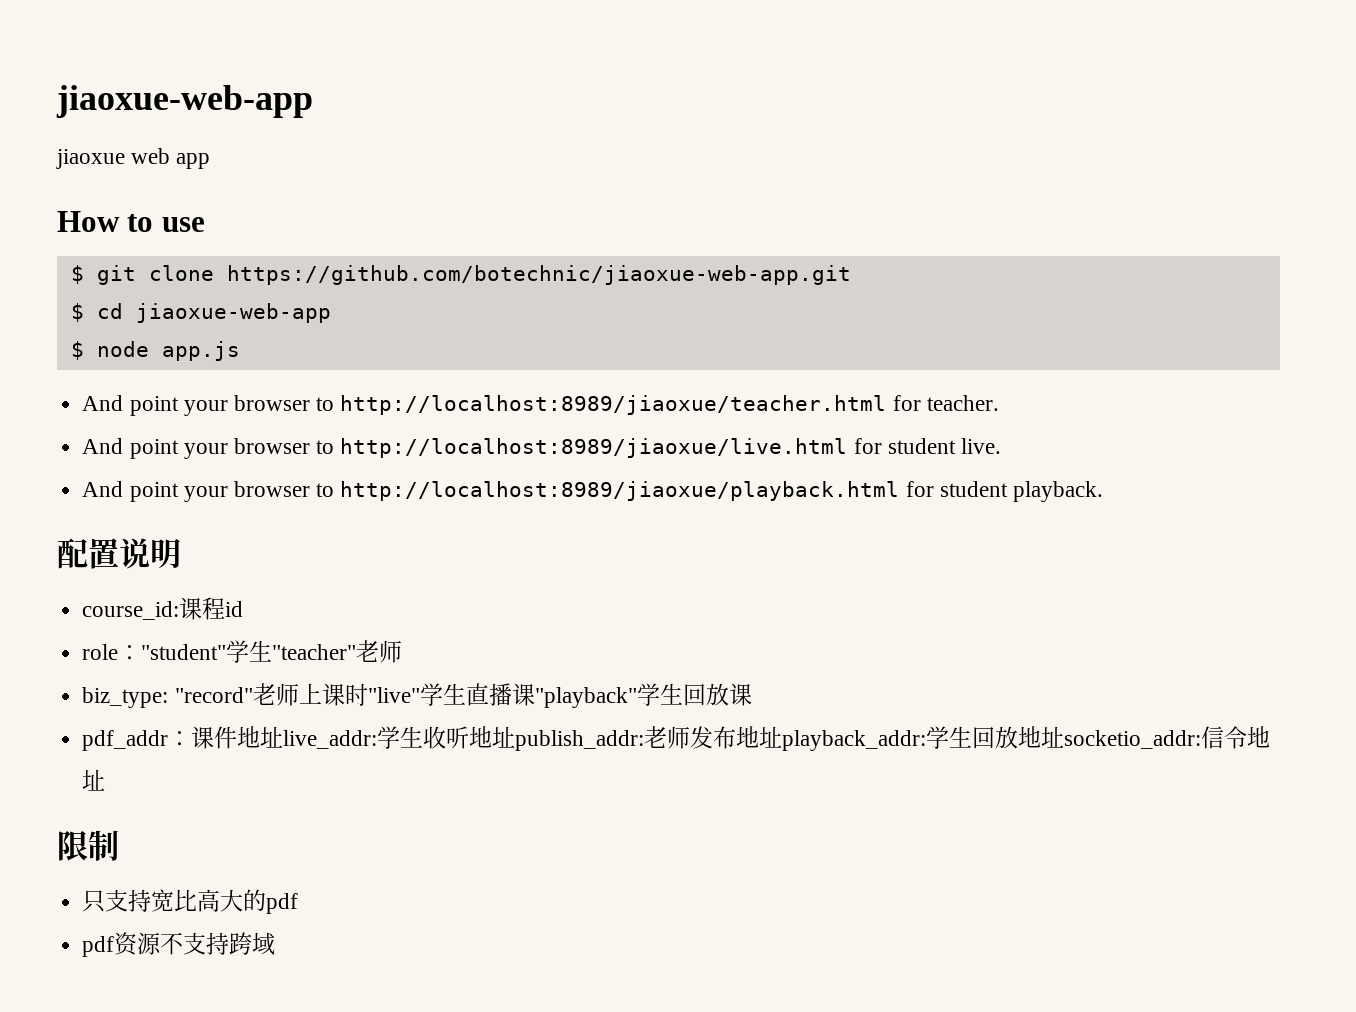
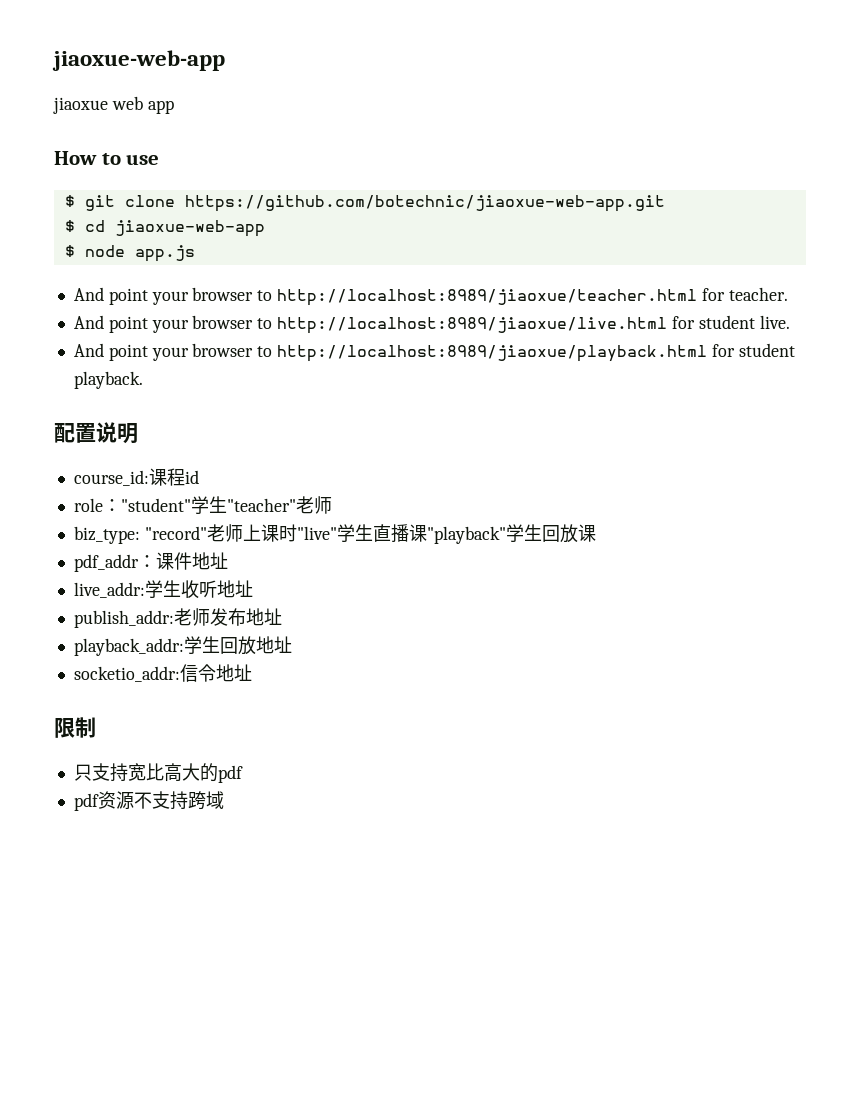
- pdf_addr：课件地址live_addr:学生收听地址publish_addr:老师发布地址playback_addr:学生回放地址socketio_addr:信令地址
+ pdf_addr：课件地址
+ live_addr:学生收听地址
+ publish_addr:老师发布地址
+ playback_addr:学生回放地址
+ socketio_addr:信令地址

